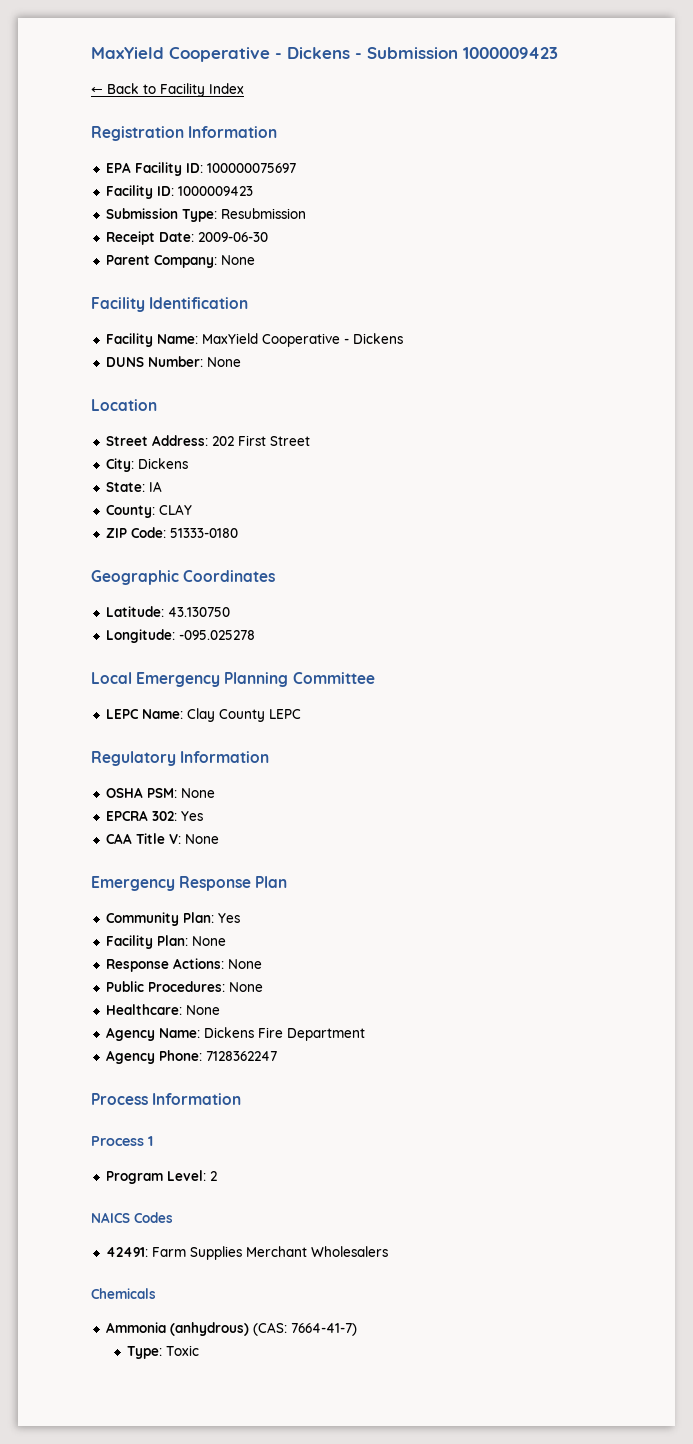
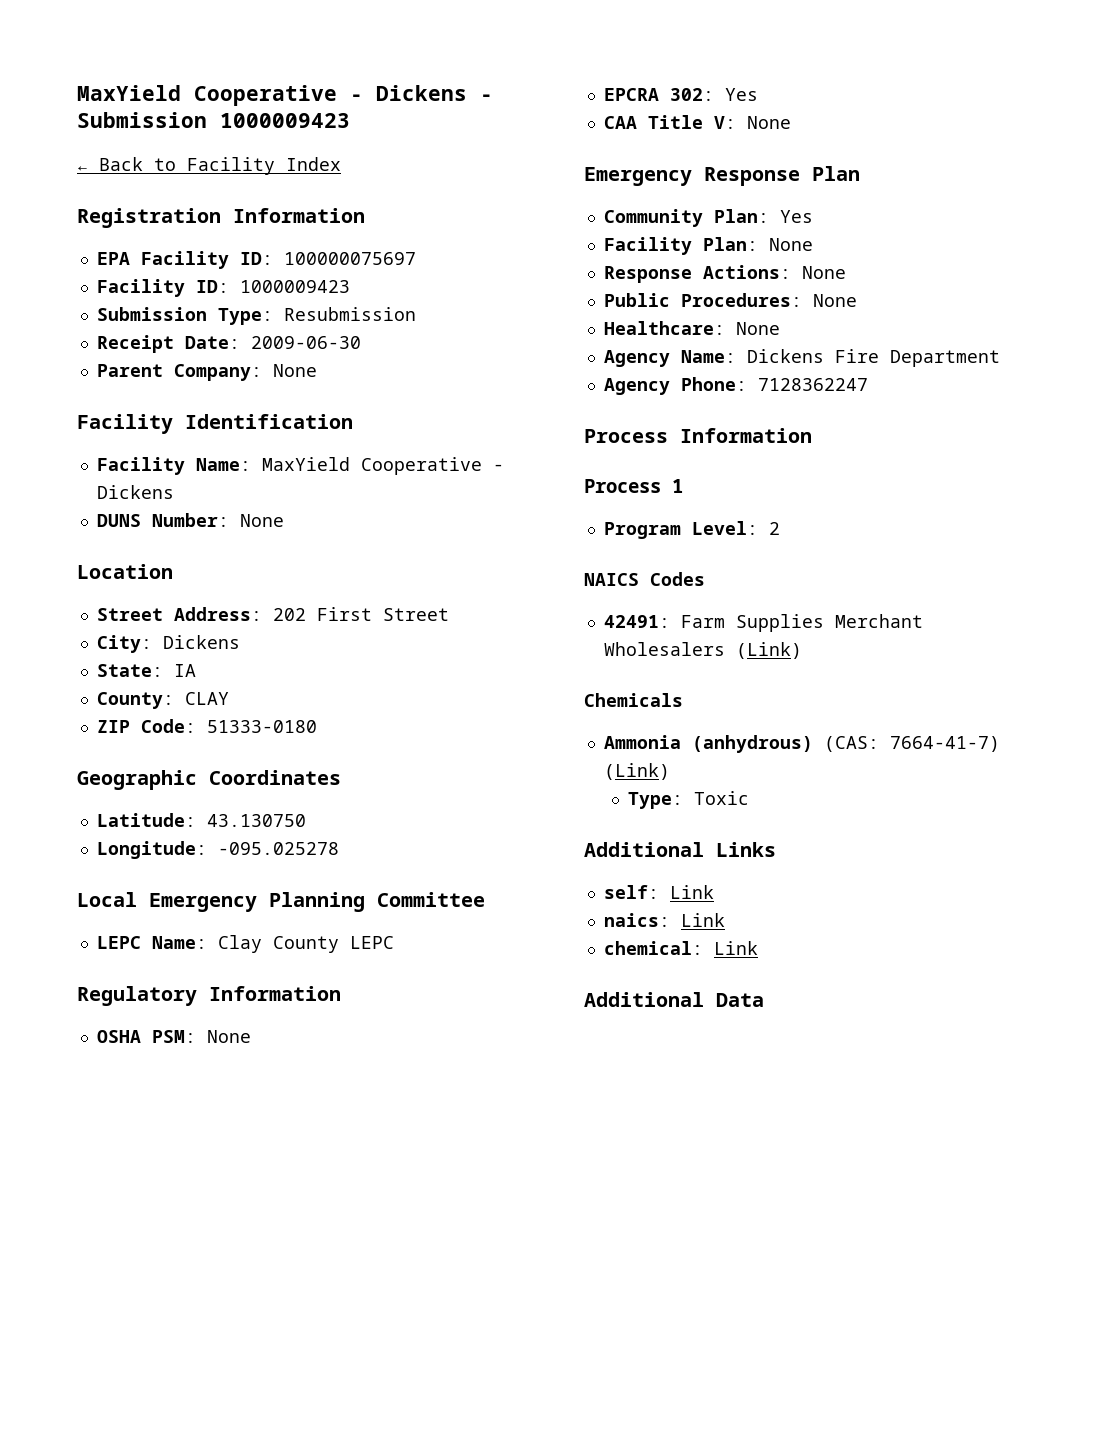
- 42491: Farm Supplies Merchant Wholesalers
+ 42491: Farm Supplies Merchant Wholesalers (Link)
- Ammonia (anhydrous) (CAS: 7664-41-7)
+ Ammonia (anhydrous) (CAS: 7664-41-7) (Link)
+ Additional Links
+ self: Link
+ naics: Link
+ chemical: Link
+ Additional Data

